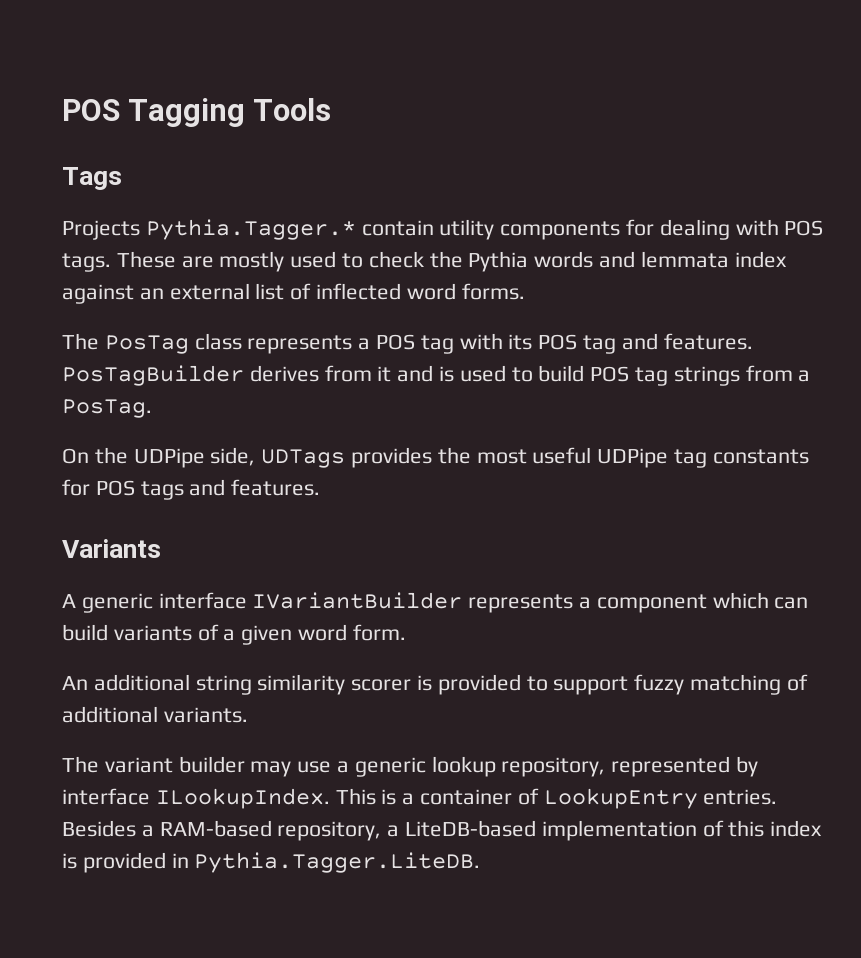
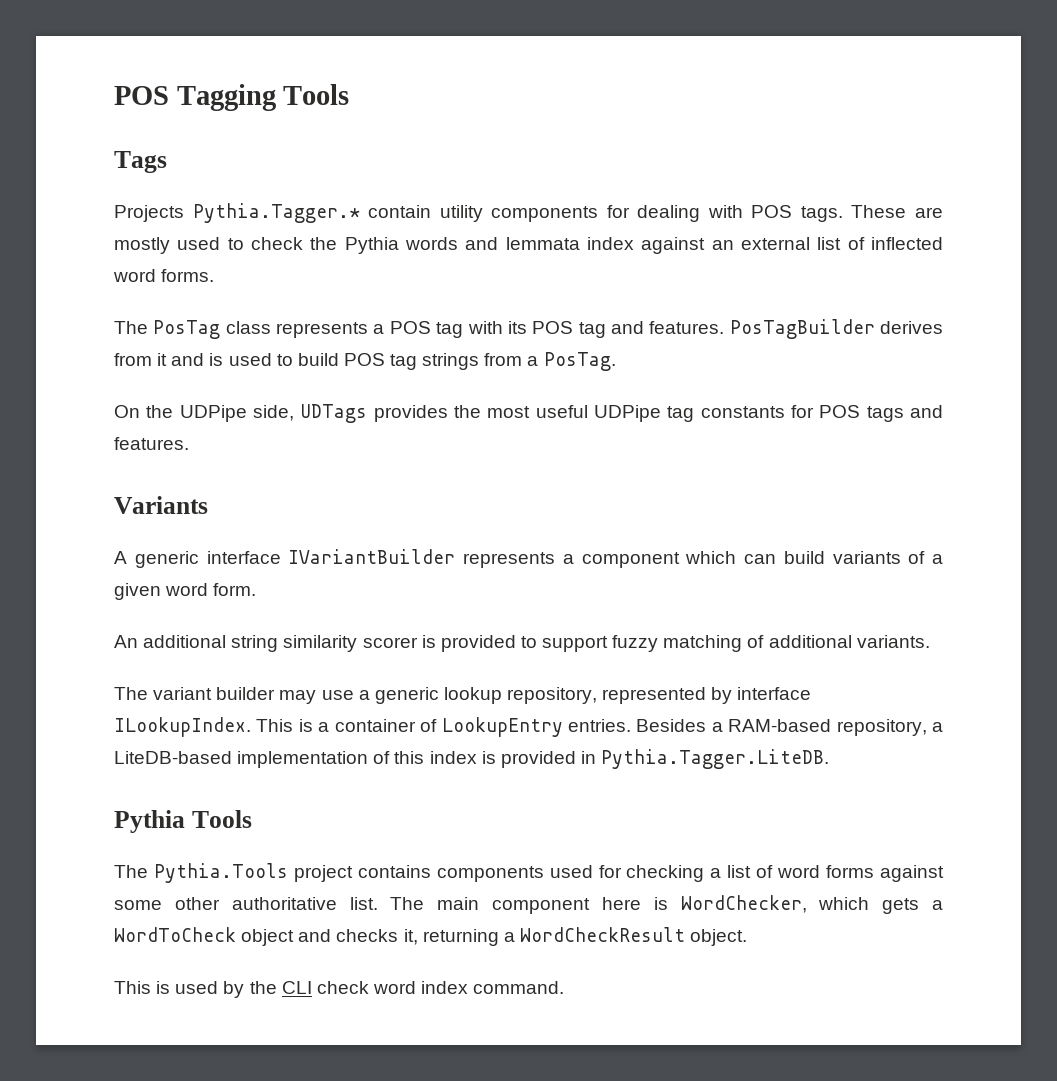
+ Pythia Tools
+ The Pythia.Tools project contains components used for checking a list of word forms against some other authoritative list. The main component here is WordChecker, which gets a WordToCheck object and checks it, returning a WordCheckResult object.
+ This is used by the CLI check word index command.

